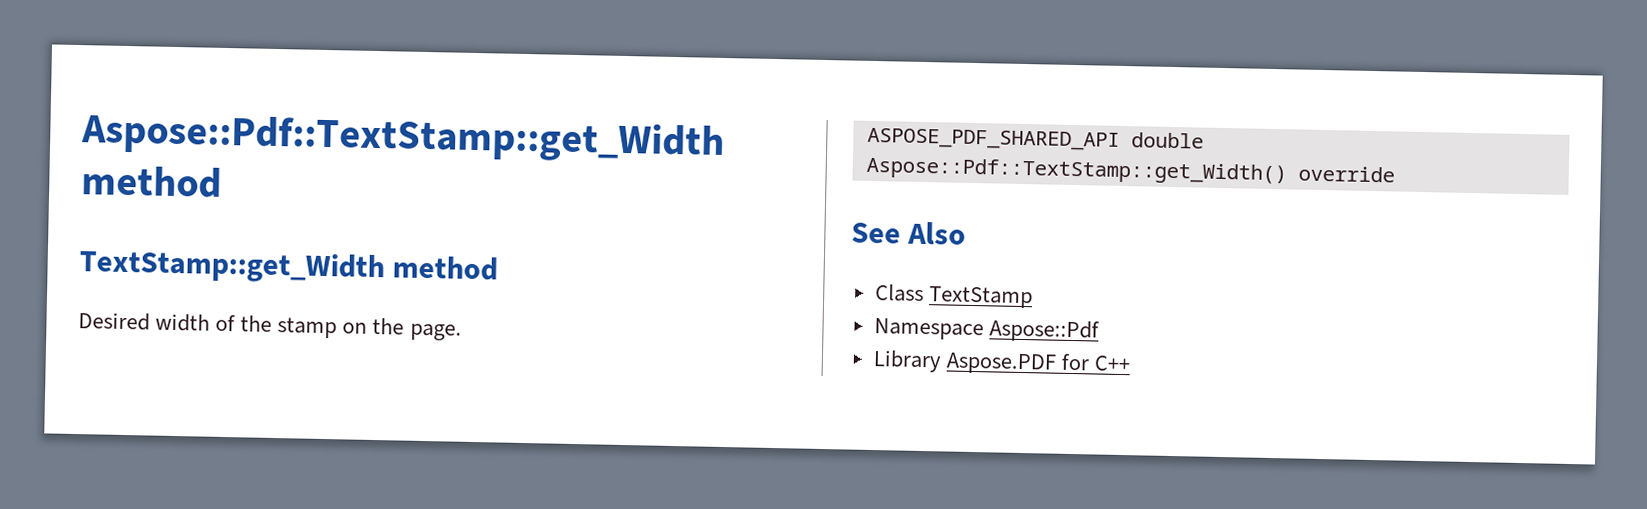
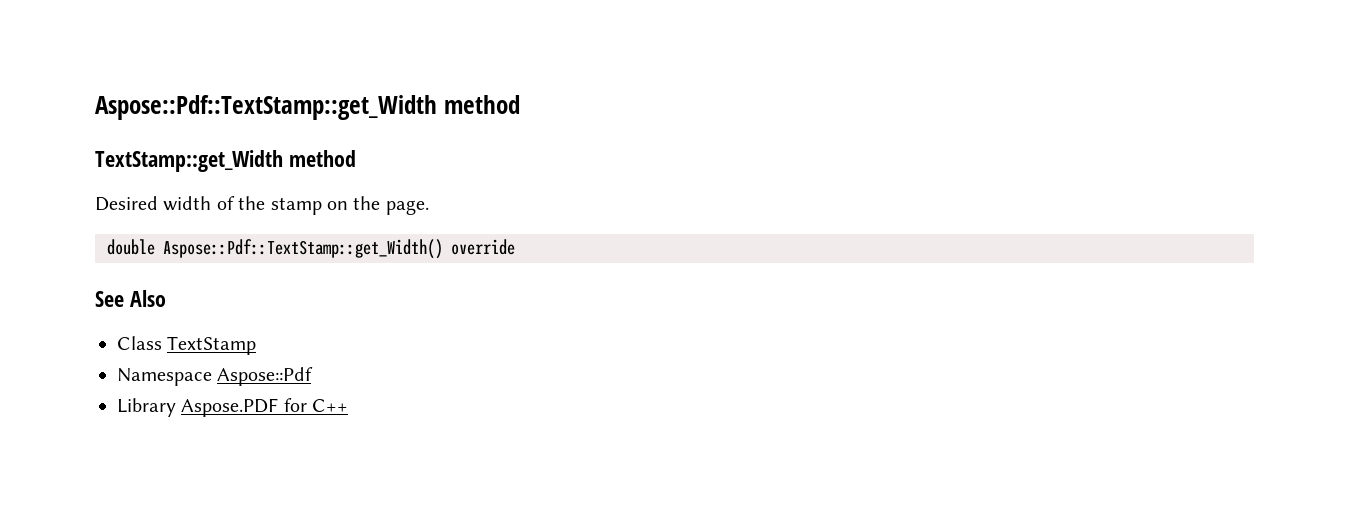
- ASPOSE_PDF_SHARED_API double Aspose::Pdf::TextStamp::get_Width() override
+ double Aspose::Pdf::TextStamp::get_Width() override

